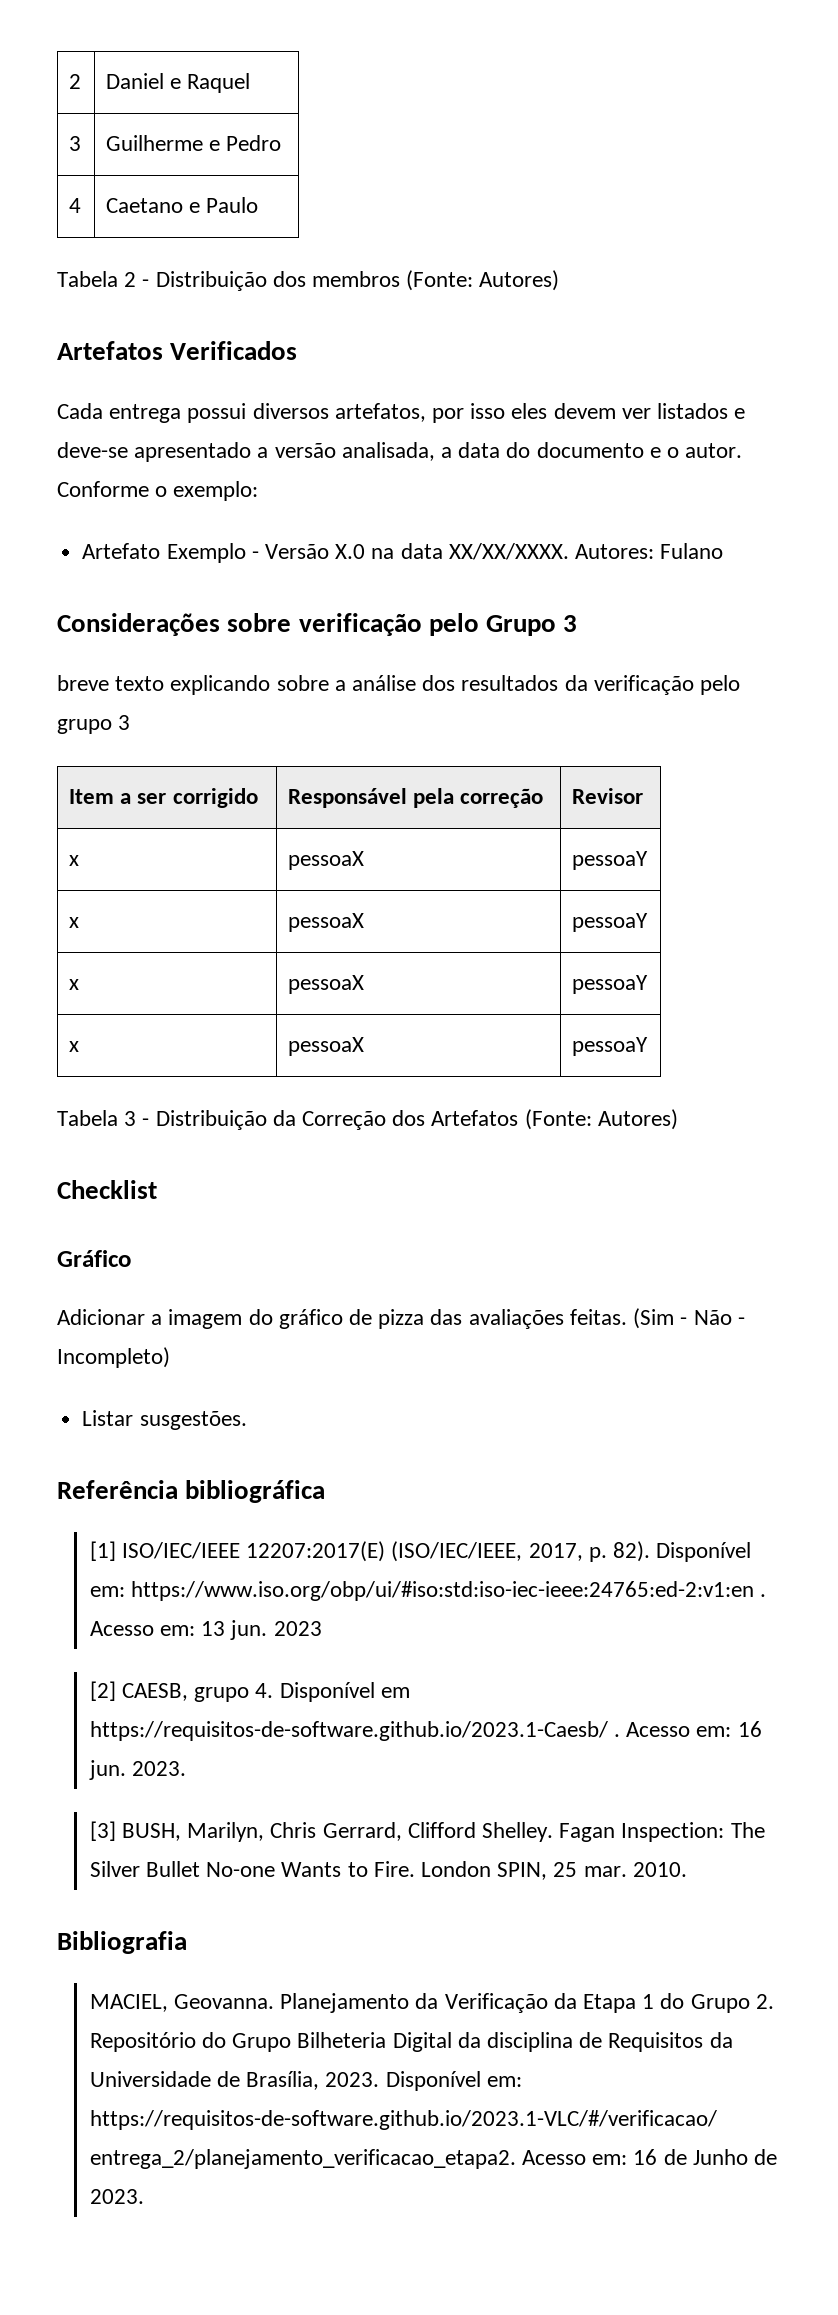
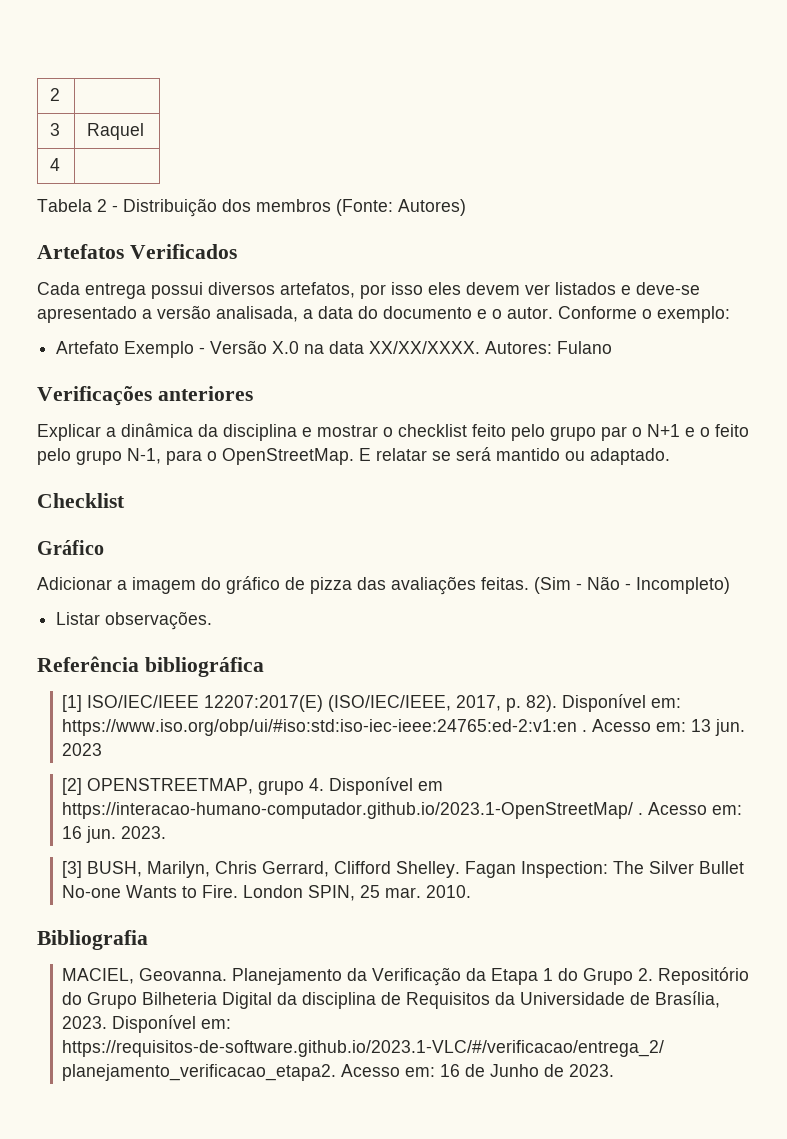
- 2 | Daniel e Raquel
- 3 | Guilherme e Pedro
- 4 | Caetano e Paulo
+ 2 |
+ 3 | Raquel
+ 4 |
- Considerações sobre verificação pelo Grupo 3
- breve texto explicando sobre a análise dos resultados da verificação pelo grupo 3
- Item a ser corrigido | Responsável pela correção | Revisor
- x | pessoaX | pessoaY
- x | pessoaX | pessoaY
- x | pessoaX | pessoaY
- x | pessoaX | pessoaY
- Tabela 3 - Distribuição da Correção dos Artefatos (Fonte: Autores)
+ Verificações anteriores
+ Explicar a dinâmica da disciplina e mostrar o checklist feito pelo grupo par o N+1 e o feito pelo grupo N-1, para o OpenStreetMap. E relatar se será mantido ou adaptado.
- Listar susgestões.
+ Listar observações.
- [2] CAESB, grupo 4. Disponível em https://requisitos-de-software.github.io/2023.1-Caesb/ .
+ [2] OPENSTREETMAP, grupo 4. Disponível em https://interacao-humano-computador.github.io/2023.1-OpenStreetMap/ .

